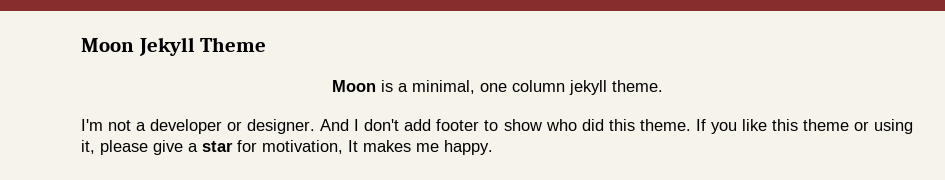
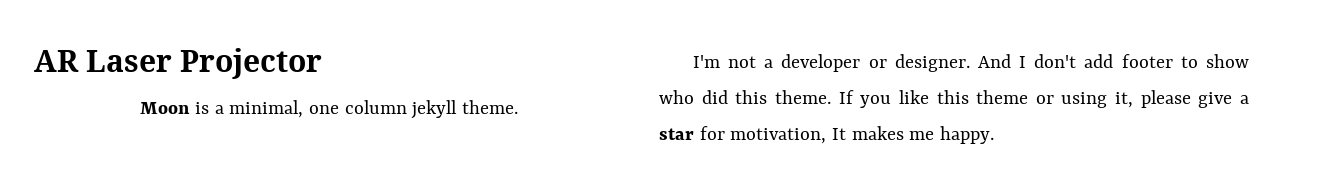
- Moon Jekyll Theme
+ AR Laser Projector

